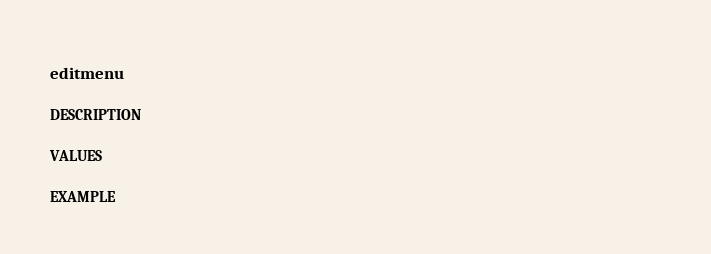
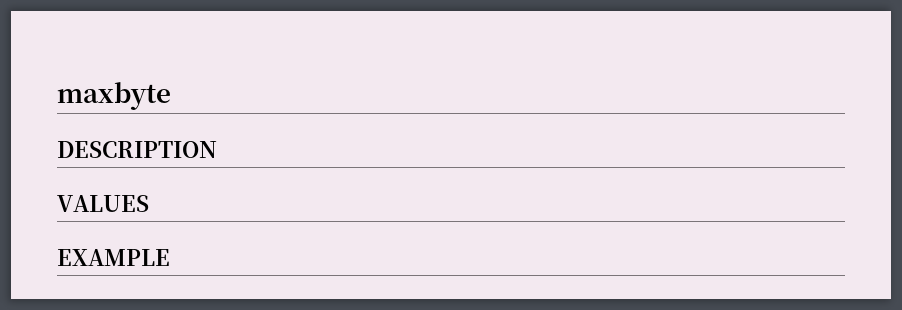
- editmenu
+ maxbyte

